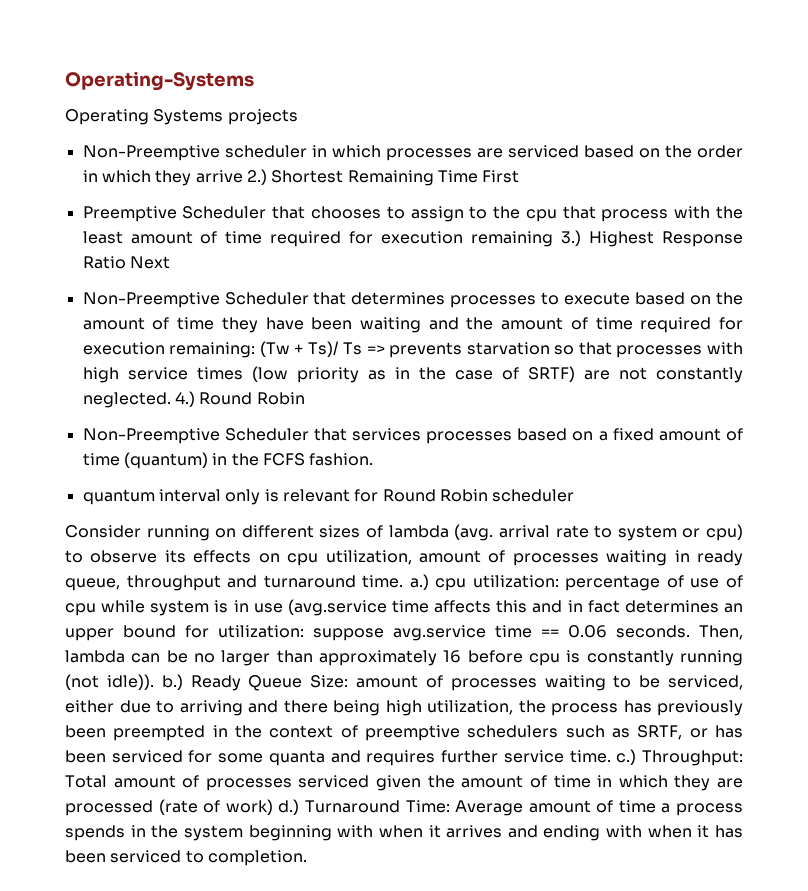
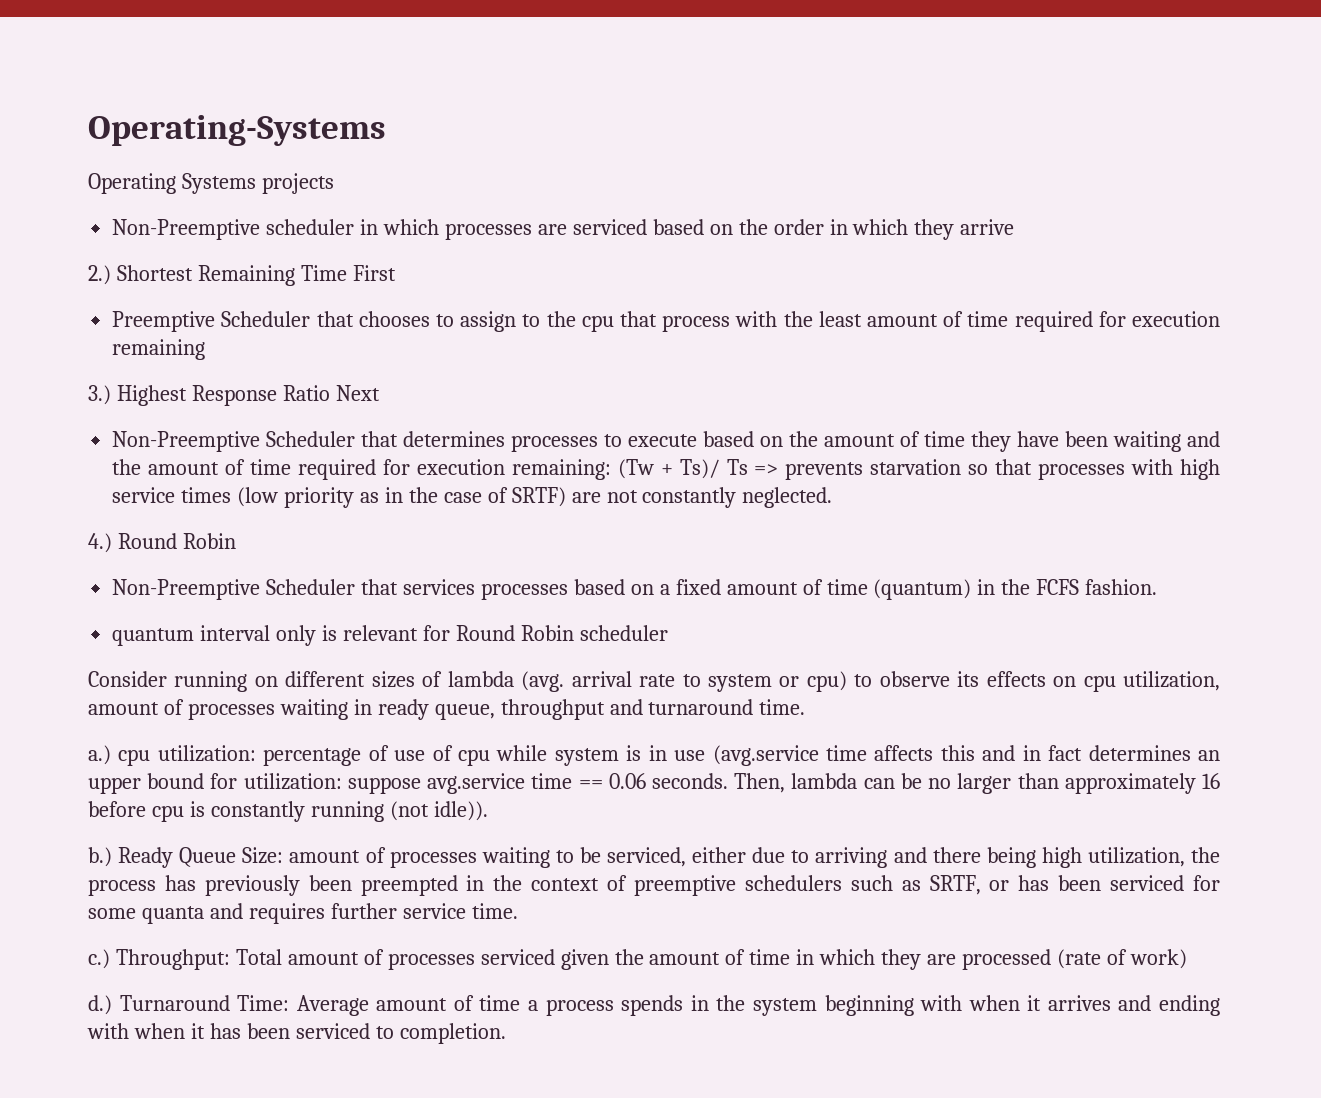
- Non-Preemptive scheduler in which processes are serviced based on the order in which they arrive 2.) Shortest Remaining Time First
+ Non-Preemptive scheduler in which processes are serviced based on the order in which they arrive
+ 2.) Shortest Remaining Time First
- Preemptive Scheduler that chooses to assign to the cpu that process with the least amount of time required for execution remaining 3.) Highest Response Ratio Next
+ Preemptive Scheduler that chooses to assign to the cpu that process with the least amount of time required for execution remaining
+ 3.) Highest Response Ratio Next
- Non-Preemptive Scheduler that determines processes to execute based on the amount of time they have been waiting and the amount of time required for execution remaining: (Tw + Ts)/ Ts => prevents starvation so that processes with high service times (low priority as in the case of SRTF) are not constantly neglected. 4.) Round Robin
+ Non-Preemptive Scheduler that determines processes to execute based on the amount of time they have been waiting and the amount of time required for execution remaining: (Tw + Ts)/ Ts => prevents starvation so that processes with high service times (low priority as in the case of SRTF) are not constantly neglected.
+ 4.) Round Robin
- Consider running on different sizes of lambda (avg. arrival rate to system or cpu) to observe its effects on cpu utilization, amount of processes waiting in ready queue, throughput and turnaround time. a.) cpu utilization:
+ Consider running on different sizes of lambda (avg. arrival rate to system or cpu) to observe its effects on cpu utilization, amount of processes waiting in ready queue, throughput and turnaround time.
+ a.) cpu utilization:
- Then, lambda can be no larger than approximately 16 before cpu is constantly running (not idle)). b.)
+ Then, lambda can be no larger than approximately 16 before cpu is constantly running (not idle)).
+ b.)
- Ready Queue Size: amount of processes waiting to be serviced, either due to arriving and there being high utilization, the process has previously been preempted in the context of preemptive schedulers such as SRTF, or has been serviced for some quanta and requires further service time. c.)
+ Ready Queue Size: amount of processes waiting to be serviced, either due to arriving and there being high utilization, the process has previously been preempted in the context of preemptive schedulers such as SRTF, or has been serviced for some quanta and requires further service time.
+ c.)
- Throughput: Total amount of processes serviced given the amount of time in which they are processed (rate of work) d.)
+ Throughput: Total amount of processes serviced given the amount of time in which they are processed (rate of work)
+ d.)

